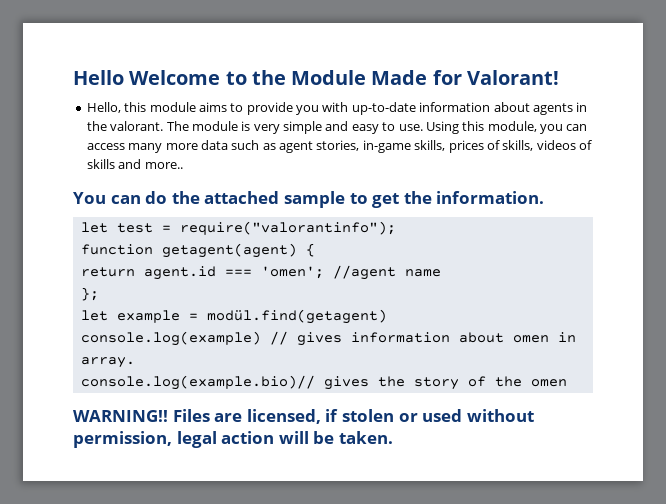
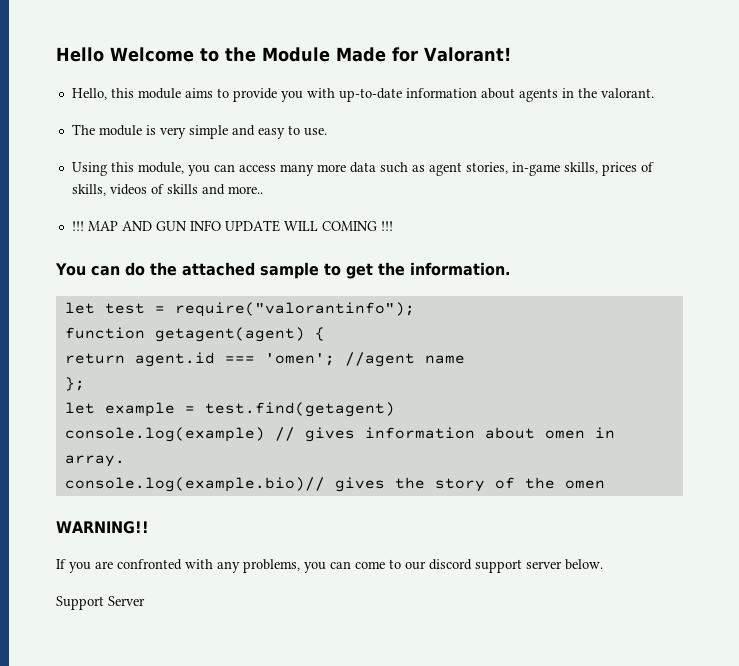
- Hello, this module aims to provide you with up-to-date information about agents in the valorant. The module is very simple and easy to use. Using this module, you can access many more data such as agent stories, in-game skills, prices of skills, videos of skills and more..
+ Hello, this module aims to provide you with up-to-date information about agents in the valorant.
+ The module is very simple and easy to use.
+ Using this module, you can access many more data such as agent stories, in-game skills, prices of skills, videos of skills and more..
+ !!! MAP AND GUN INFO UPDATE WILL COMING !!!
- let example = modül.find(getagent)
+ let example = test.find(getagent)
- WARNING!! Files are licensed, if stolen or used without permission, legal action will be taken.
+ WARNING!!
+ If you are confronted with any problems, you can come to our discord support server below.
+ Support Server

